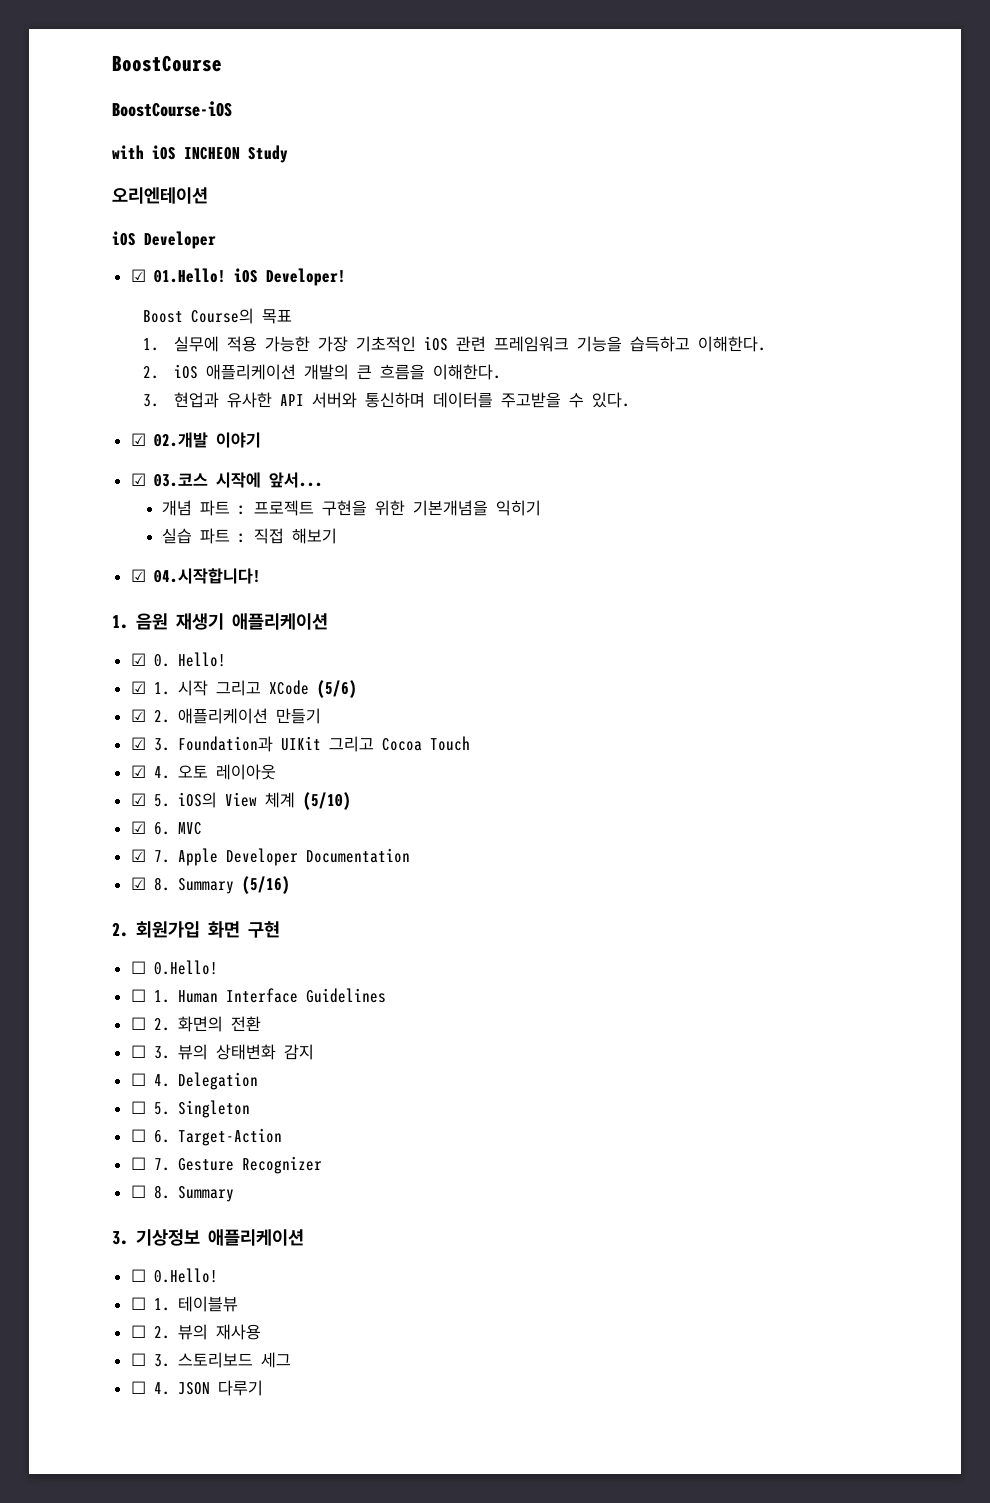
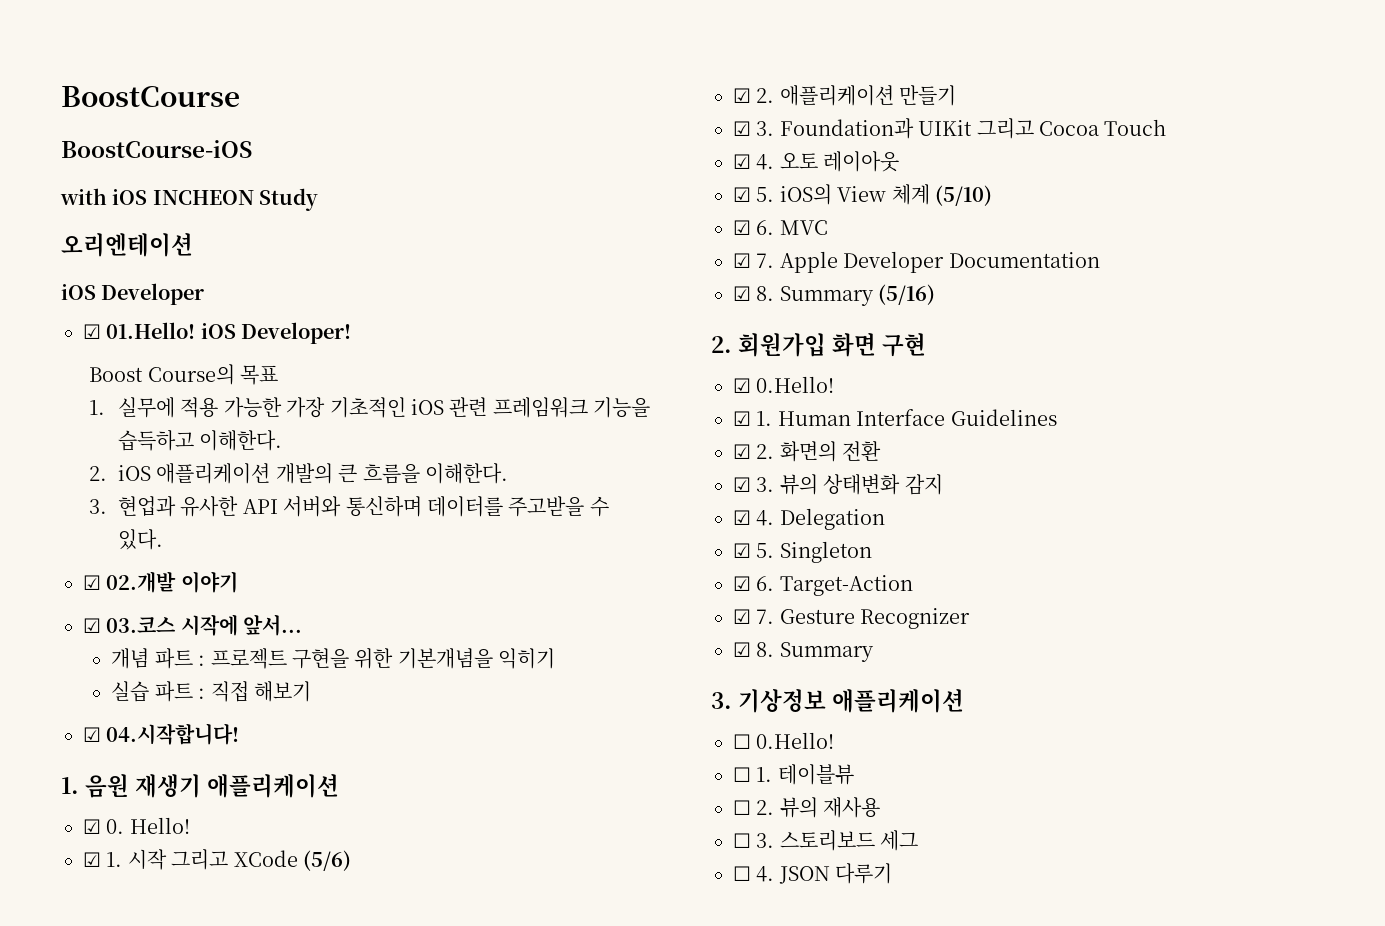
  2. 회원가입 화면 구현
- ☐ 0.Hello!
- ☐ 1. Human Interface Guidelines
+ ☑ 0.Hello!
+ ☑ 1. Human Interface Guidelines
- ☐ 2. 화면의 전환
+ ☑ 2. 화면의 전환
- ☐ 3. 뷰의 상태변화 감지
+ ☑ 3. 뷰의 상태변화 감지
- ☐ 4. Delegation
+ ☑ 4. Delegation
- ☐ 5. Singleton
+ ☑ 5. Singleton
- ☐ 6. Target-Action
+ ☑ 6. Target-Action
- ☐ 7. Gesture Recognizer
- ☐ 8. Summary
+ ☑ 7. Gesture Recognizer
+ ☑ 8. Summary

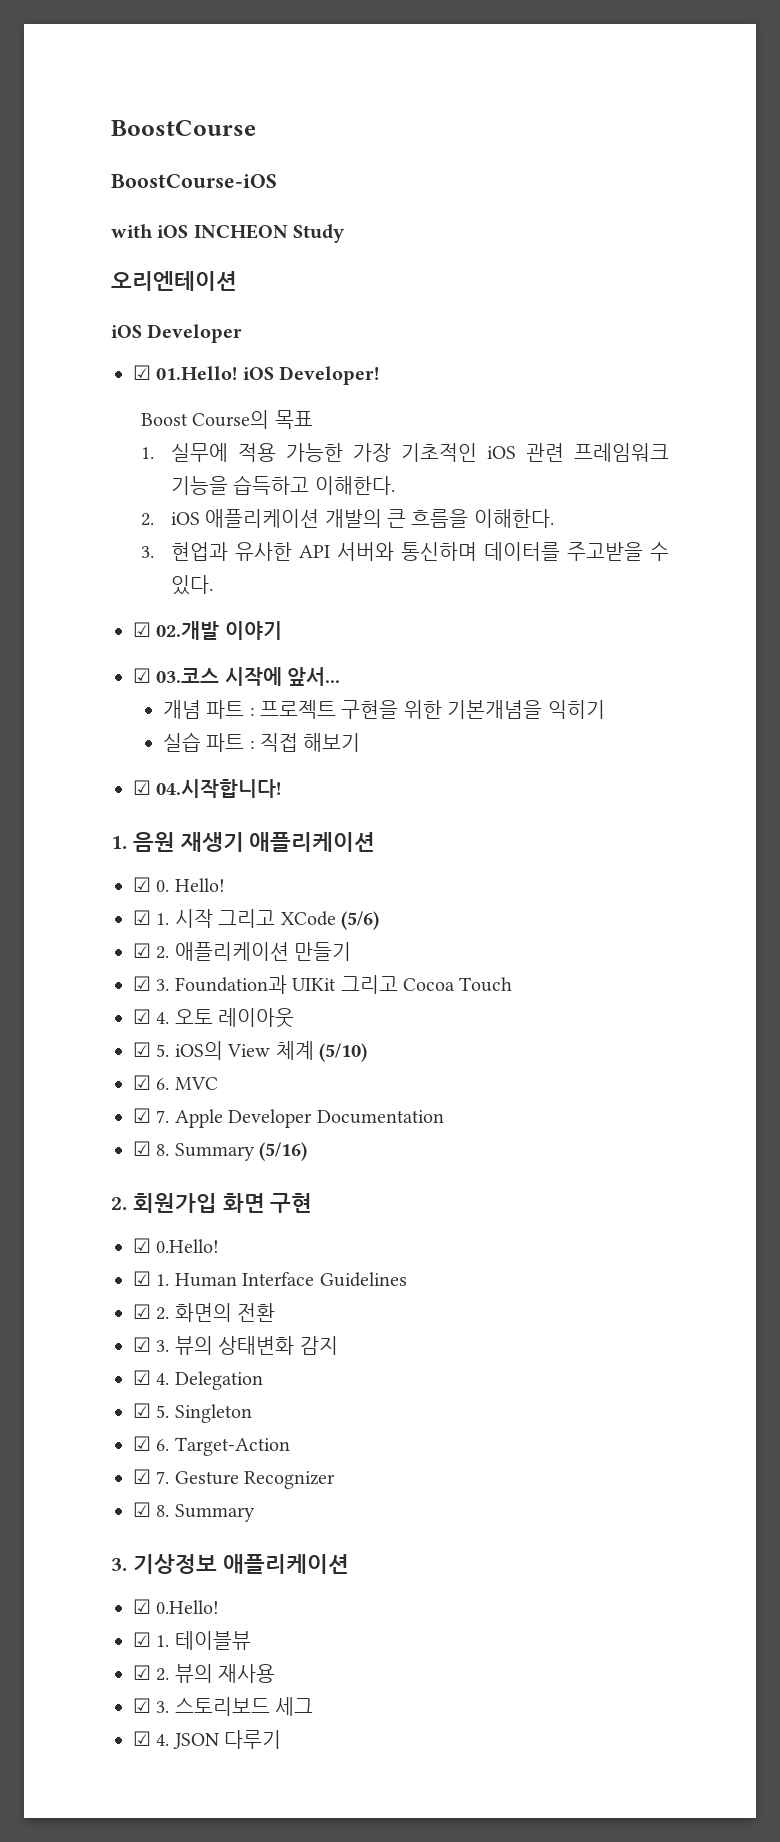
  3. 기상정보 애플리케이션
- ☐ 0.Hello!
- ☐ 1. 테이블뷰
+ ☑ 0.Hello!
+ ☑ 1. 테이블뷰
- ☐ 2. 뷰의 재사용
+ ☑ 2. 뷰의 재사용
- ☐ 3. 스토리보드 세그
+ ☑ 3. 스토리보드 세그
- ☐ 4. JSON 다루기
+ ☑ 4. JSON 다루기

